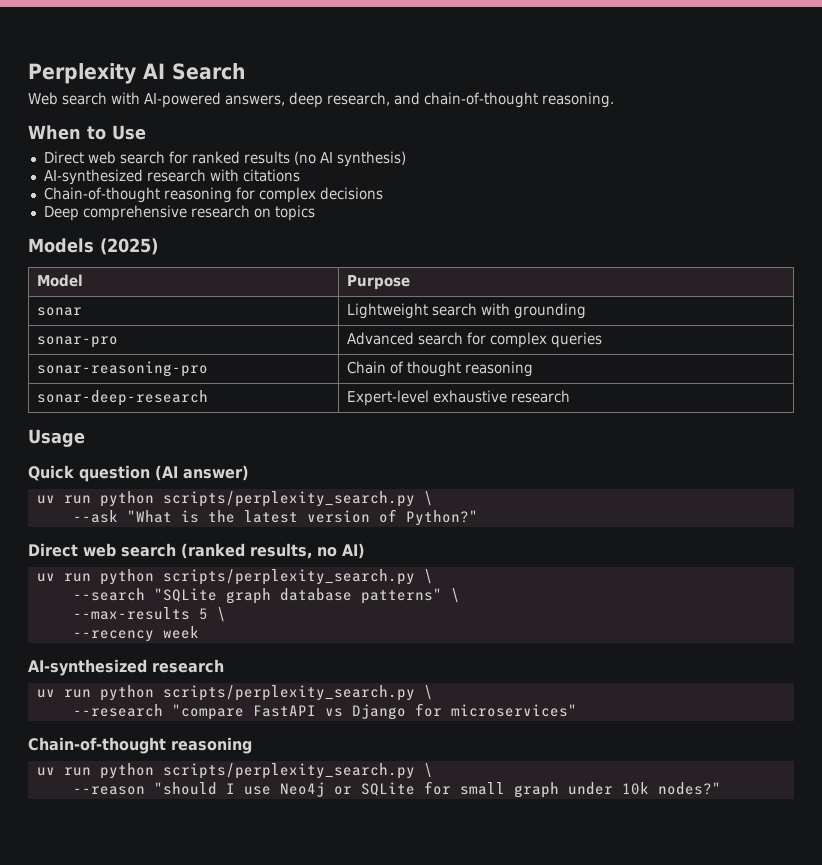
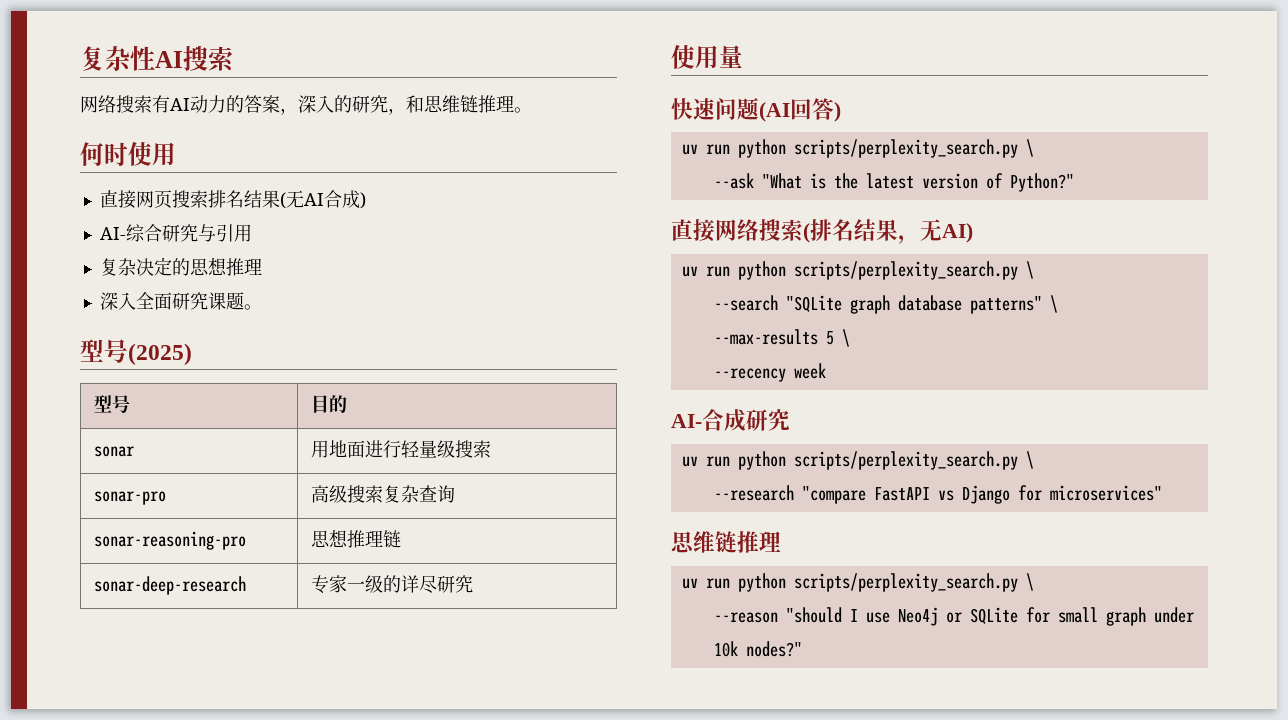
- Perplexity AI Search
- Web search with AI-powered answers, deep research, and chain-of-thought reasoning.
- When to Use
- Direct web search for ranked results (no AI synthesis)
- AI-synthesized research with citations
- Chain-of-thought reasoning for complex decisions
- Deep comprehensive research on topics
- Models (2025)
+ 复杂性AI搜索
+ 网络搜索有AI动力的答案，深入的研究，和思维链推理。
+ 何时使用
+ 直接网页搜索排名结果(无AI合成)
+ AI-综合研究与引用
+ 复杂决定的思想推理
+ 深入全面研究课题。
+ 型号(2025)
- Model | Purpose
+ 型号 | 目的
- sonar | Lightweight search with grounding
- sonar-pro | Advanced search for complex queries
- sonar-reasoning-pro | Chain of thought reasoning
- sonar-deep-research | Expert-level exhaustive research
- Usage
- Quick question (AI answer)
+ sonar | 用地面进行轻量级搜索
+ sonar-pro | 高级搜索复杂查询
+ sonar-reasoning-pro | 思想推理链
+ sonar-deep-research | 专家一级的详尽研究
+ 使用量
+ 快速问题(AI回答)
- Direct web search (ranked results, no AI)
+ 直接网络搜索(排名结果，无AI)
  --recency week
- AI-synthesized research
+ AI-合成研究
  --research "compare FastAPI vs Django for microservices"
- Chain-of-thought reasoning
+ 思维链推理

